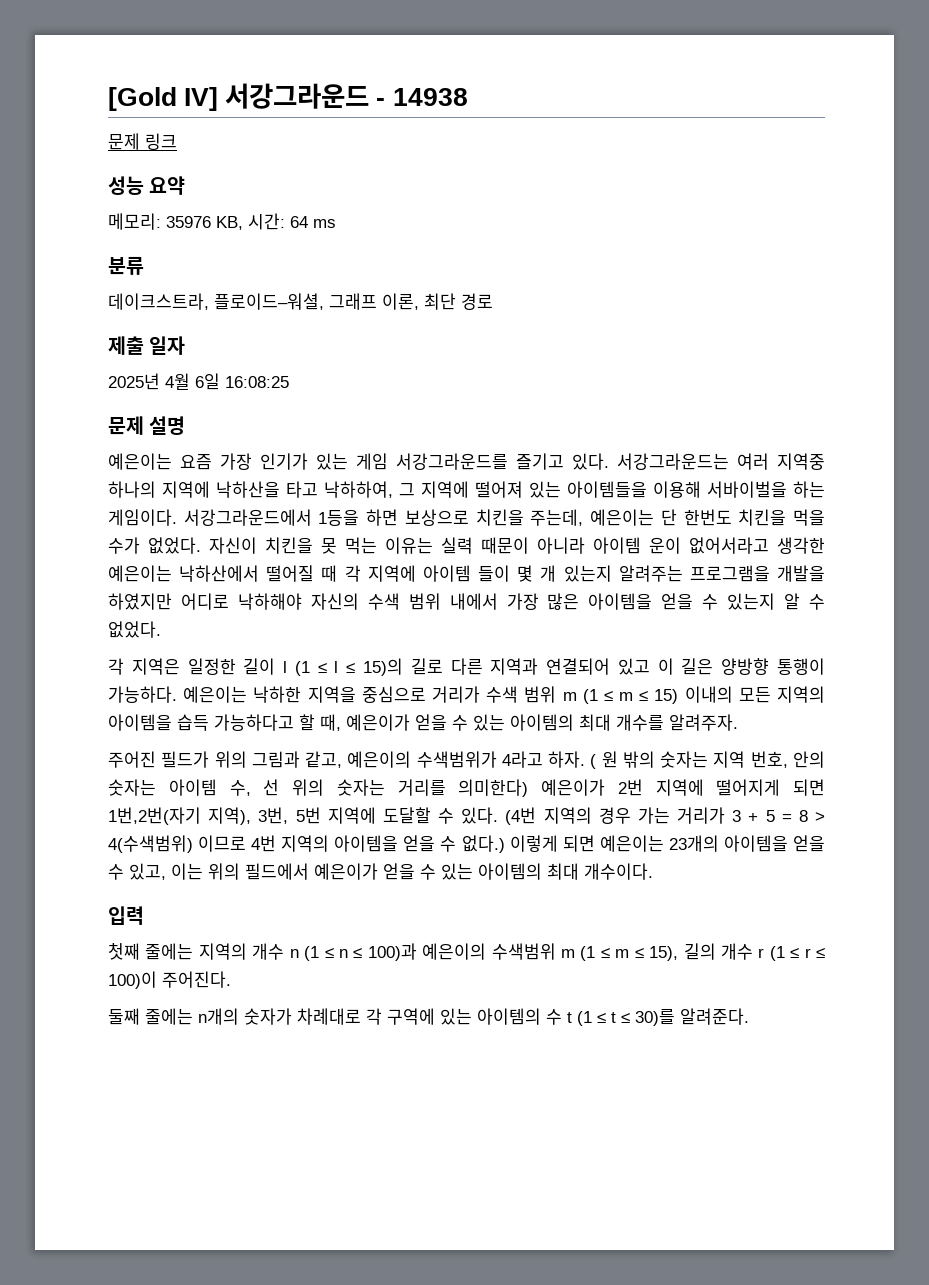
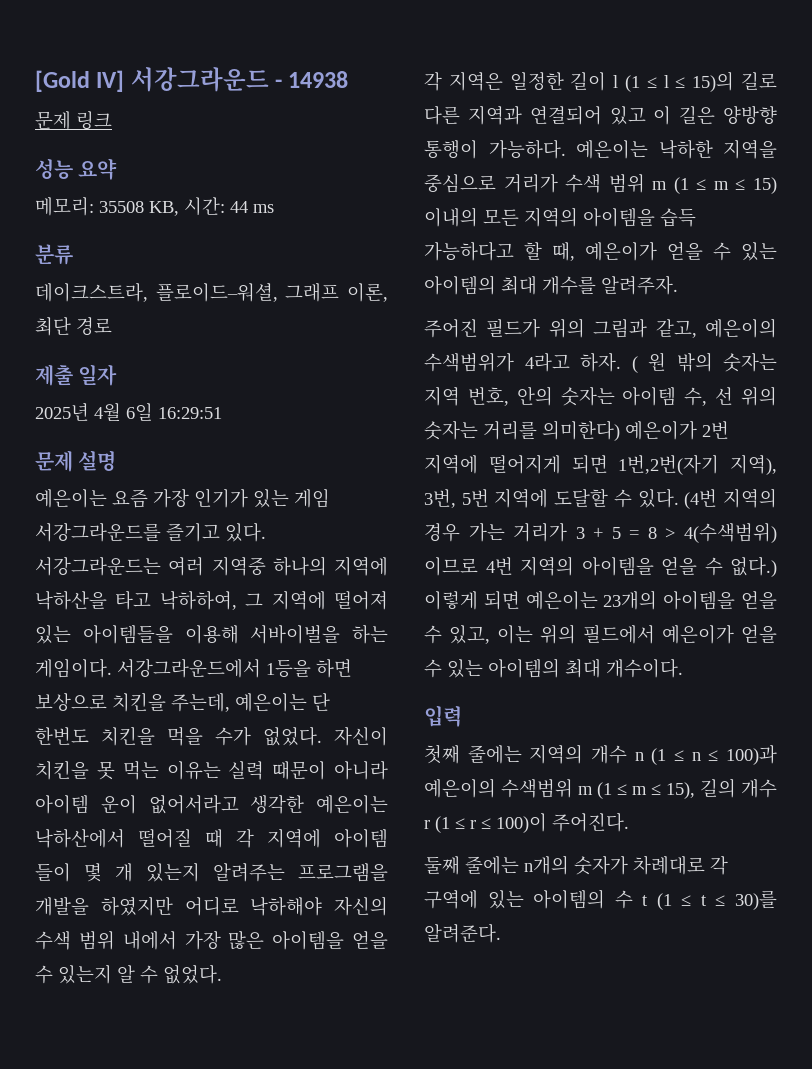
- 메모리: 35976 KB, 시간: 64 ms
+ 메모리: 35508 KB, 시간: 44 ms
- 2025년 4월 6일 16:08:25
+ 2025년 4월 6일 16:29:51

